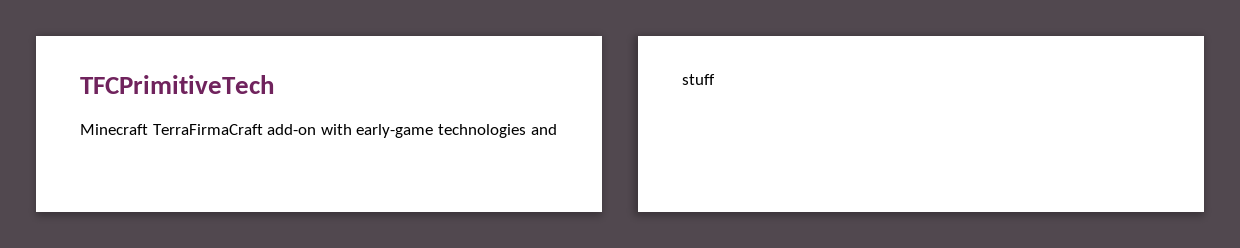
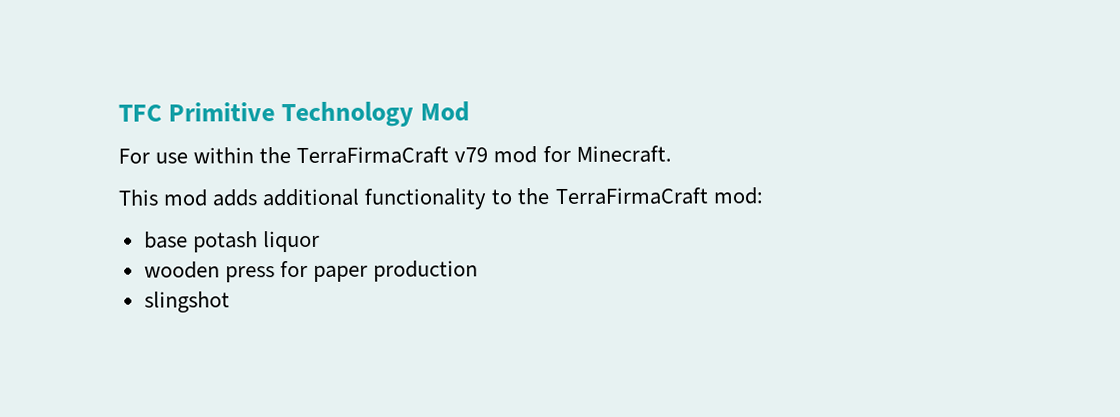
- TFCPrimitiveTech
- Minecraft TerraFirmaCraft add-on with early-game technologies and stuff
+ TFC Primitive Technology Mod
+ For use within the TerraFirmaCraft v79 mod for Minecraft.
+ This mod adds additional functionality to the TerraFirmaCraft mod:
+ base potash liquor
+ wooden press for paper production
+ slingshot

